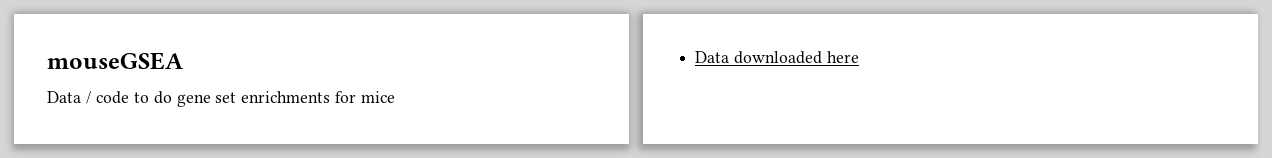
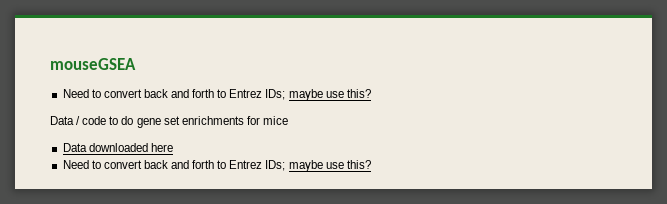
  mouseGSEA
+ Need to convert back and forth to Entrez IDs; maybe use this?
  Data downloaded here
+ Need to convert back and forth to Entrez IDs; maybe use this?

